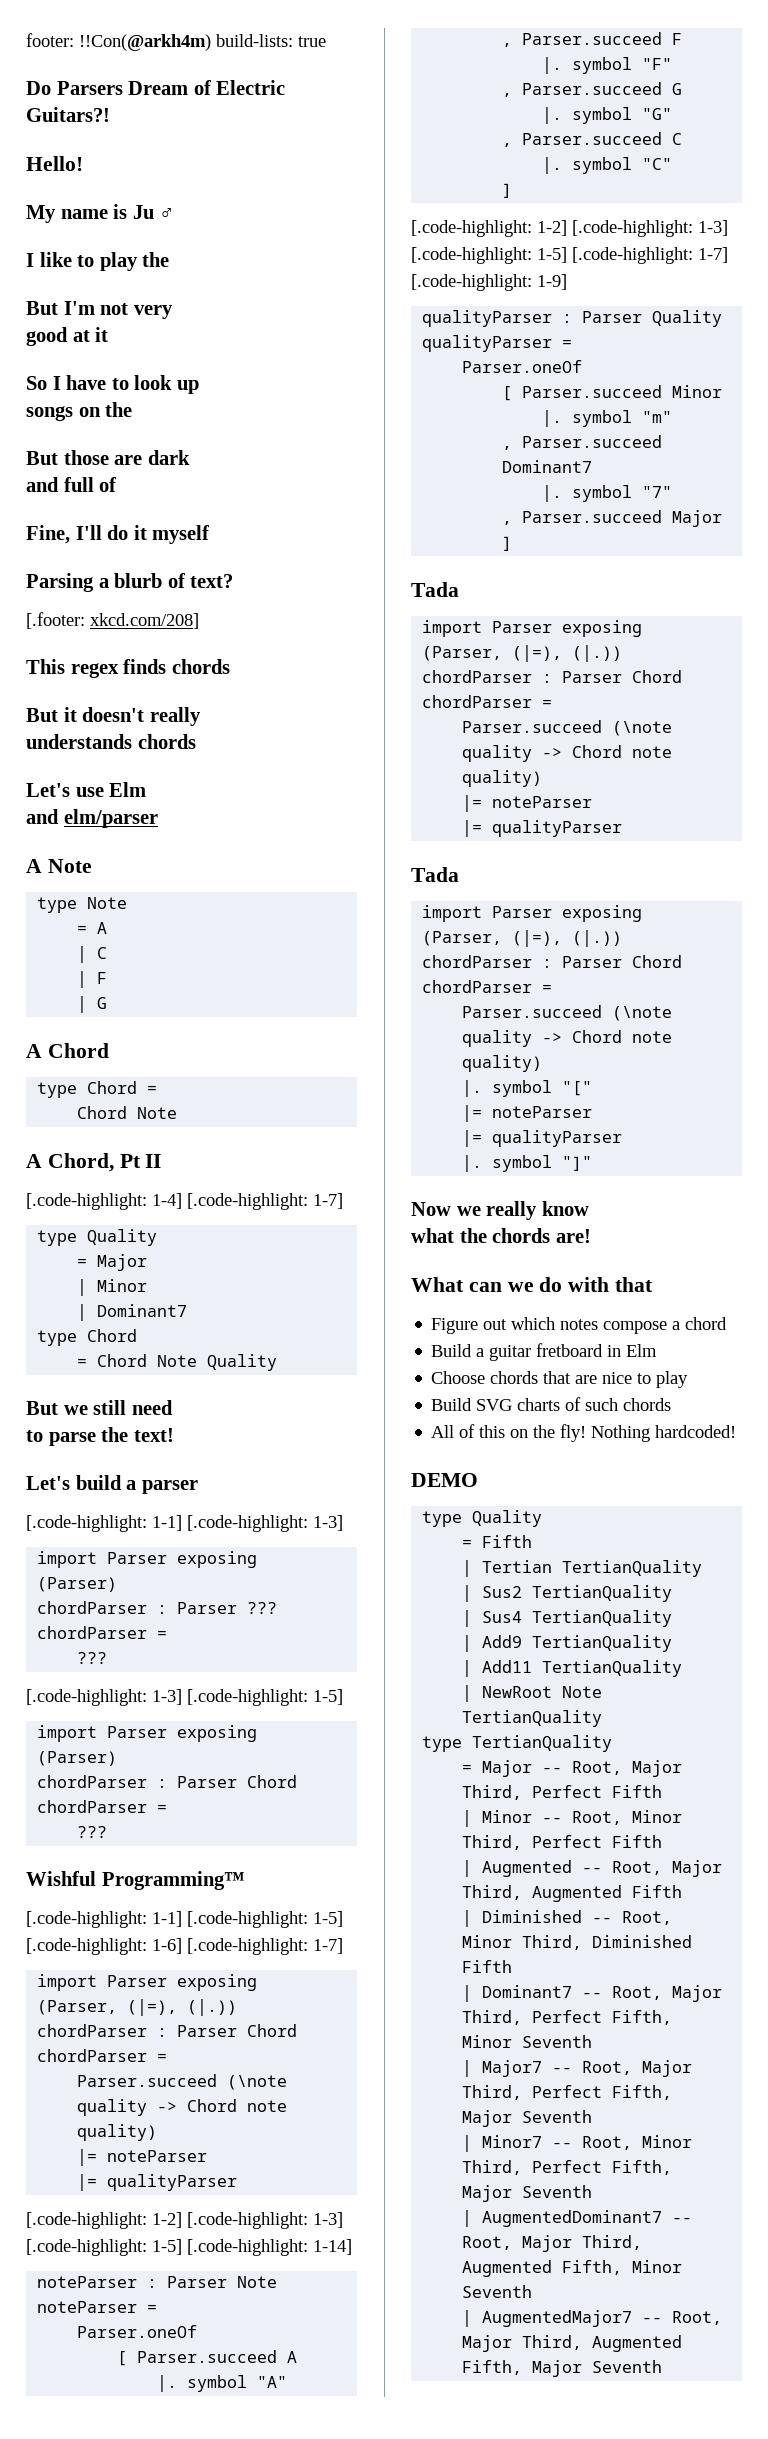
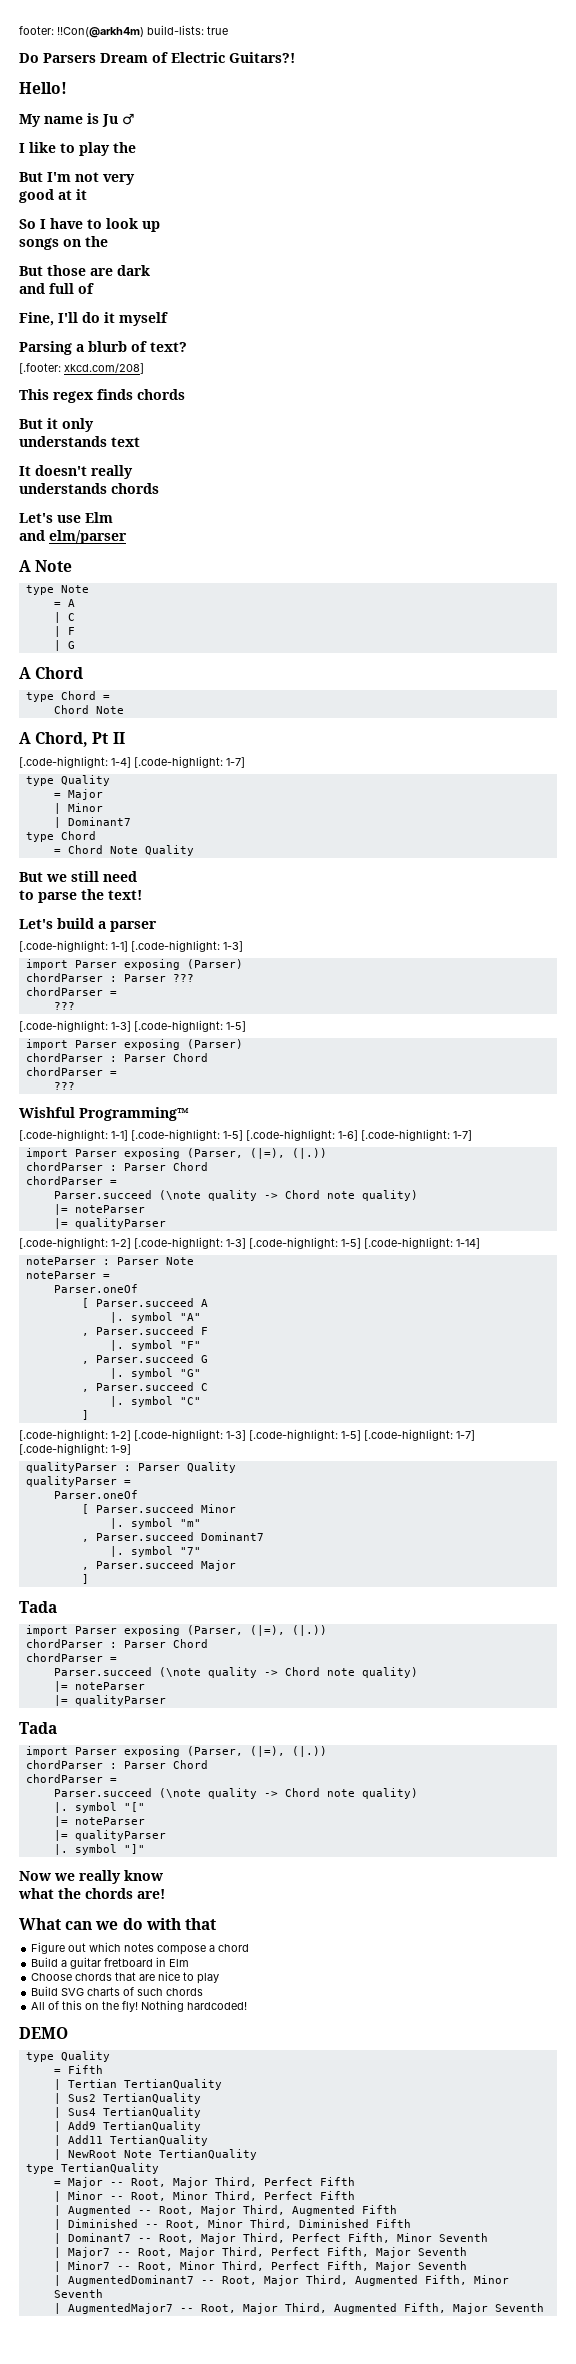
- But it doesn't really
+ But it only
+ understands text
+ It doesn't really

